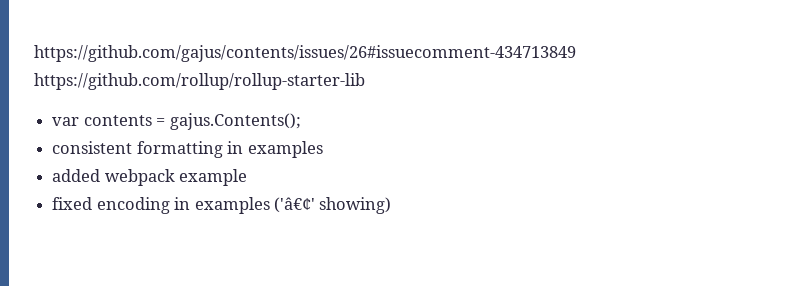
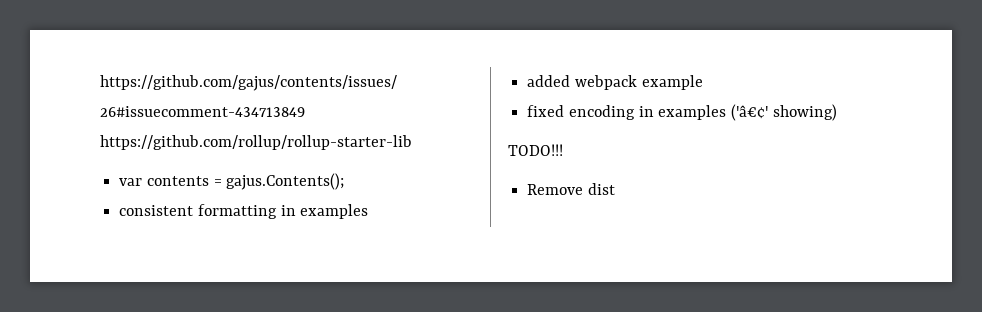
+ TODO!!!
+ Remove dist

